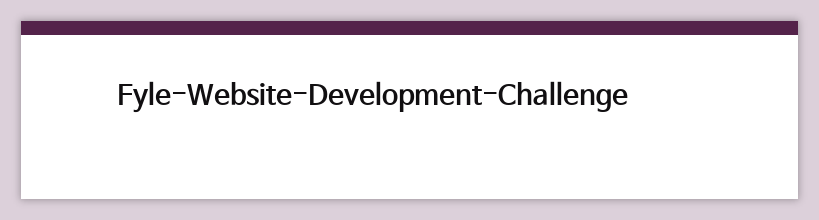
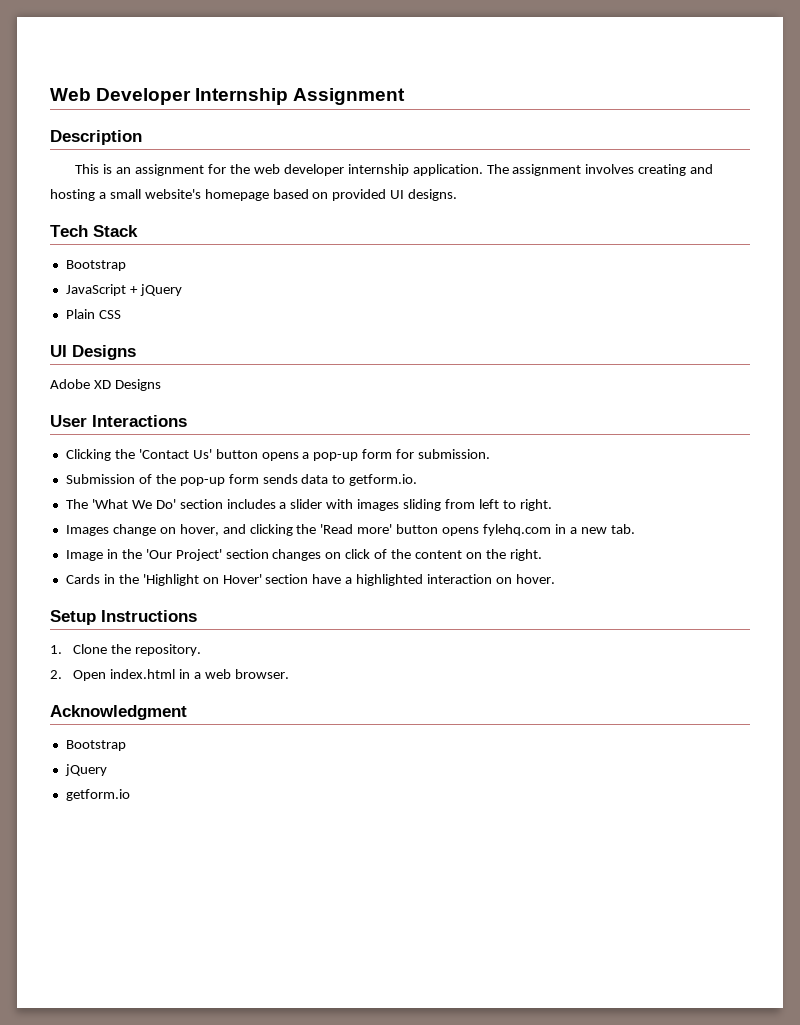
- Fyle-Website-Development-Challenge
+ Web Developer Internship Assignment
+ Description
+ This is an assignment for the web developer internship application. The assignment involves creating and hosting a small website's homepage based on provided UI designs.
+ Tech Stack
+ Bootstrap
+ JavaScript + jQuery
+ Plain CSS
+ UI Designs
+ Adobe XD Designs
+ User Interactions
+ Clicking the 'Contact Us' button opens a pop-up form for submission.
+ Submission of the pop-up form sends data to getform.io.
+ The 'What We Do' section includes a slider with images sliding from left to right.
+ Images change on hover, and clicking the 'Read more' button opens fylehq.com in a new tab.
+ Image in the 'Our Project' section changes on click of the content on the right.
+ Cards in the 'Highlight on Hover' section have a highlighted interaction on hover.
+ Setup Instructions
+ 1. Clone the repository.
+ 2. Open index.html in a web browser.
+ Acknowledgment
+ Bootstrap
+ jQuery
+ getform.io

